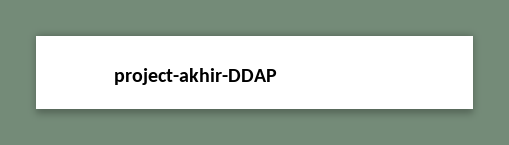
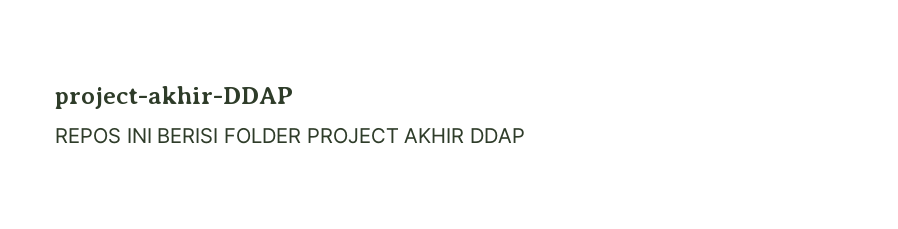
+ REPOS INI BERISI FOLDER PROJECT AKHIR DDAP

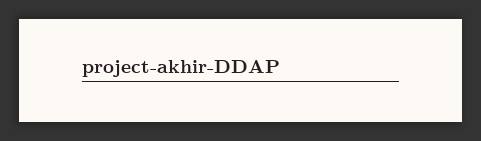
- REPOS INI BERISI FOLDER PROJECT AKHIR DDAP

